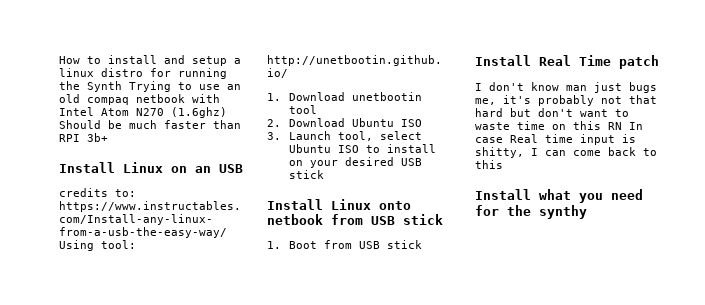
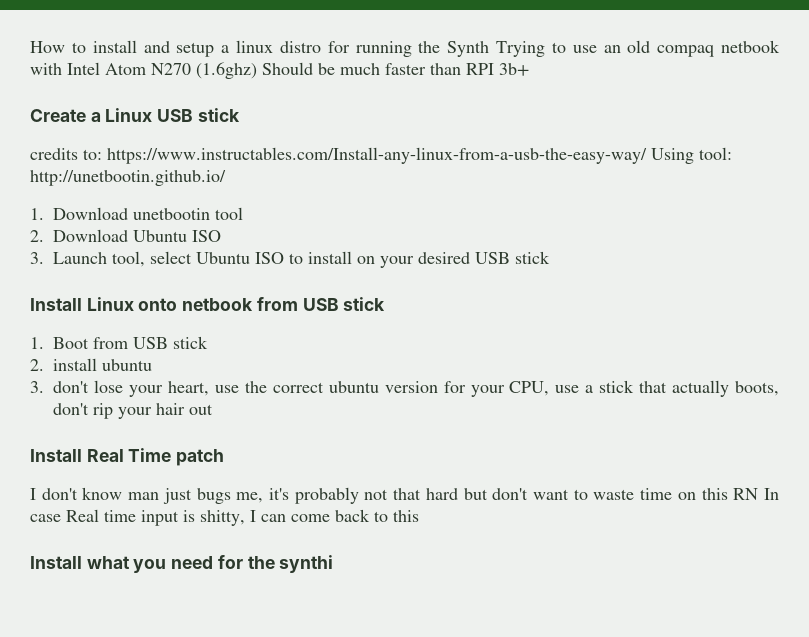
- Install Linux on an USB
+ Create a Linux USB stick
+ 2. install ubuntu
+ 3. don't lose your heart, use the correct ubuntu version for your CPU, use a stick that actually boots, don't rip your hair out
- Install what you need for the synthy
+ Install what you need for the synthi

